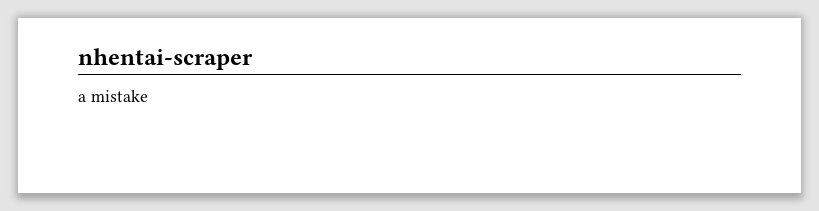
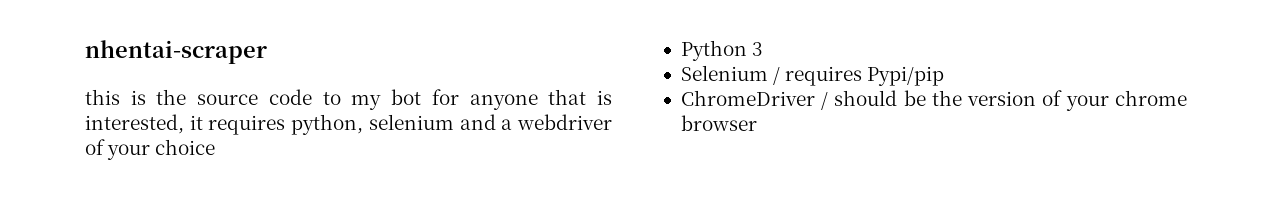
- a mistake
+ this is the source code to my bot for anyone that is interested, it requires python, selenium and a webdriver of your choice
+ Python 3
+ Selenium / requires Pypi/pip
+ ChromeDriver / should be the version of your chrome browser

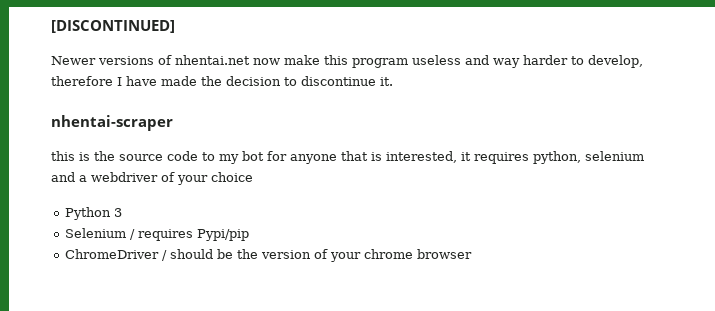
+ [DISCONTINUED]
+ Newer versions of nhentai.net now make this program useless and way harder to develop, therefore I have made the decision to discontinue it.

